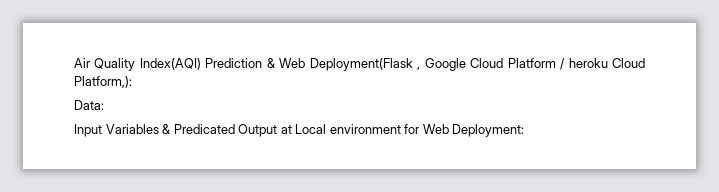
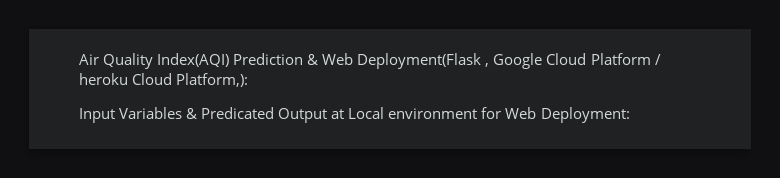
- Data:

